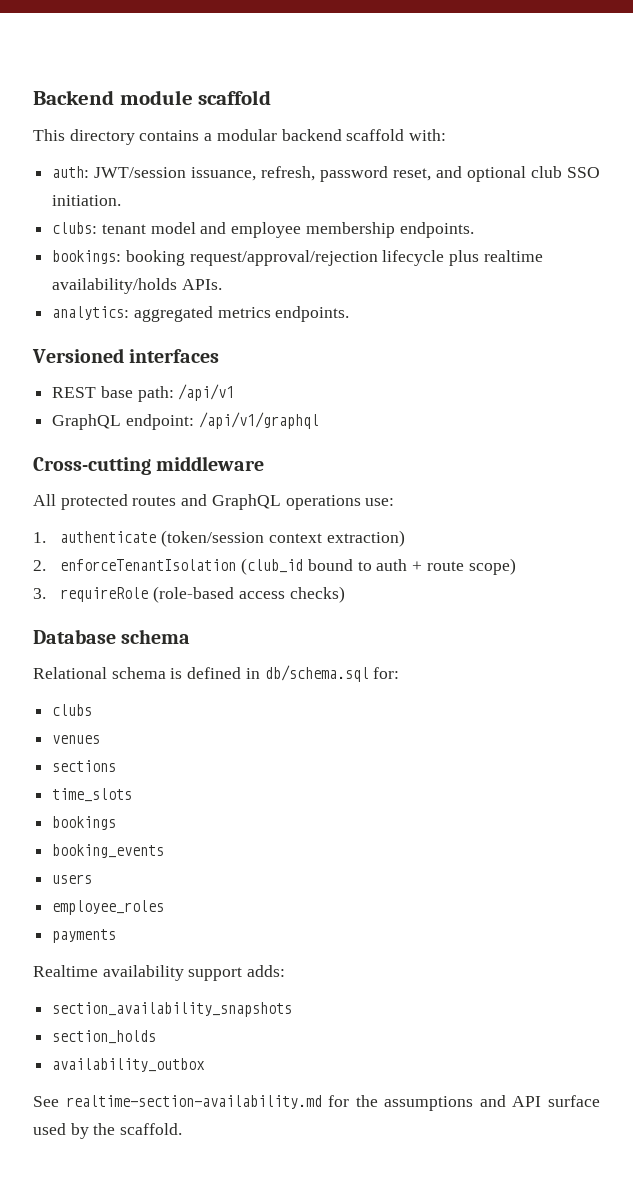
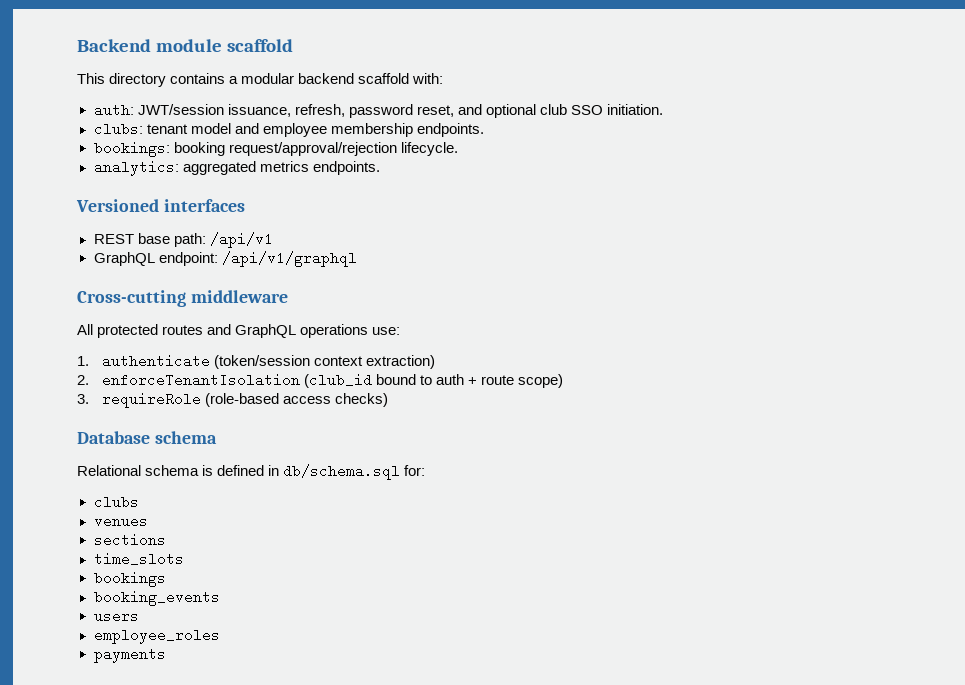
- bookings: booking request/approval/rejection lifecycle plus realtime availability/holds APIs.
+ bookings: booking request/approval/rejection lifecycle.
- Realtime availability support adds:
- section_availability_snapshots
- section_holds
- availability_outbox
- See realtime-section-availability.md for the assumptions and API surface used by the scaffold.

